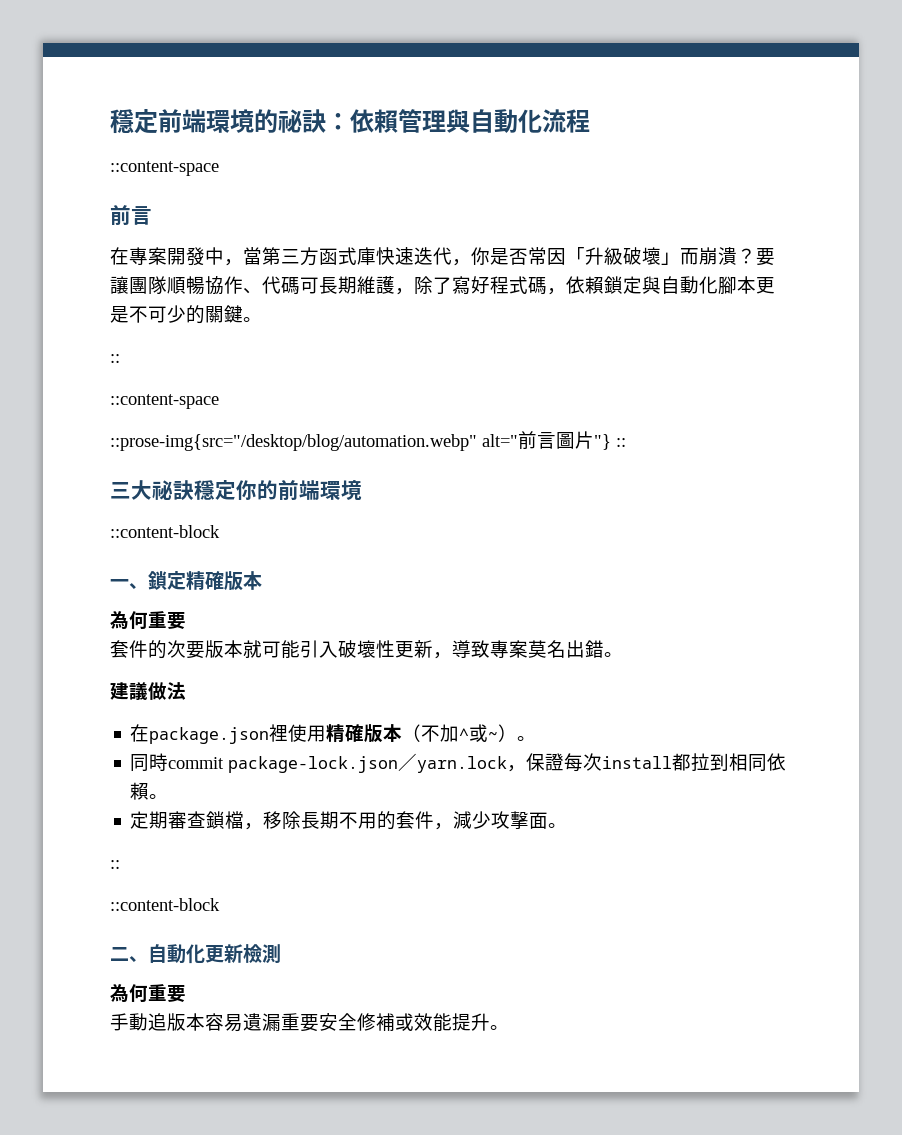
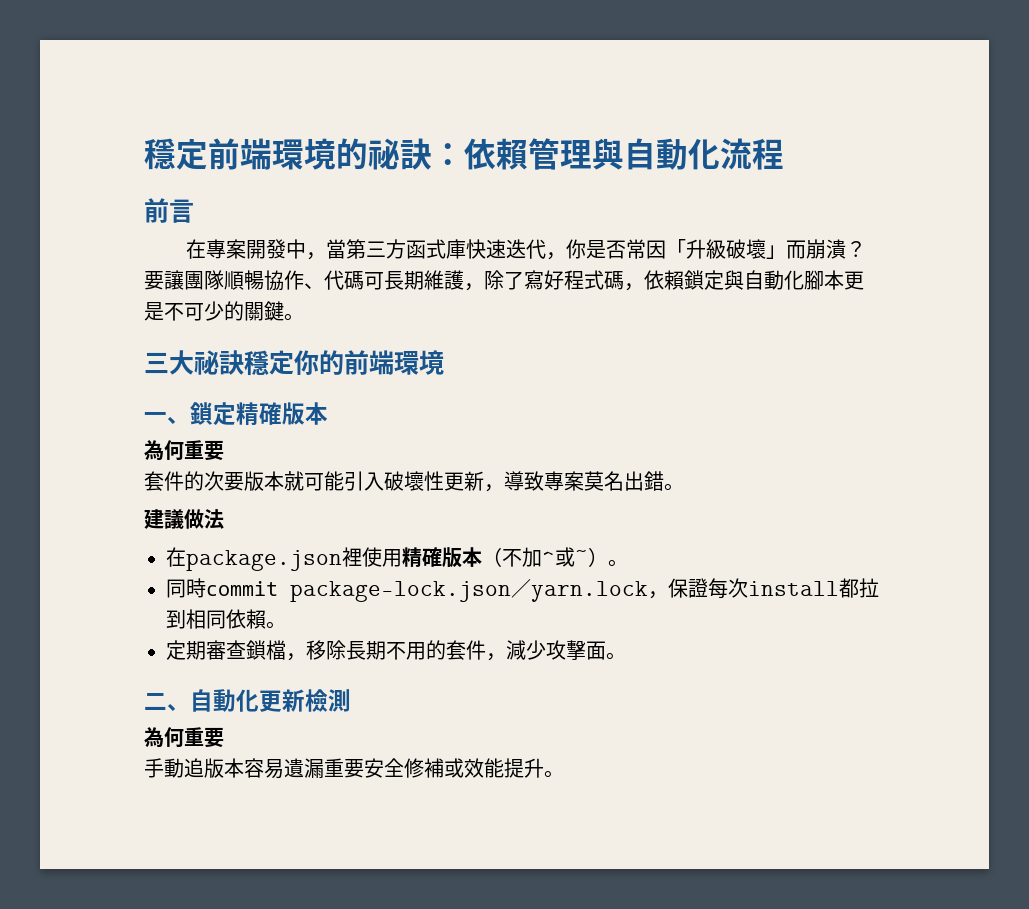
  穩定前端環境的祕訣：依賴管理與自動化流程
- ::content-space
  要讓團隊順暢協作、代碼可長期維護，除了寫好程式碼，依賴鎖定與自動化腳本更是不可少的關鍵。
- ::
- ::content-space
- ::prose-img{src="/desktop/blog/automation.webp" alt="前言圖片"} ::
  三大祕訣穩定你的前端環境
- ::content-block
  定期審查鎖檔，移除長期不用的套件，減少攻擊面。
- ::
- ::content-block

